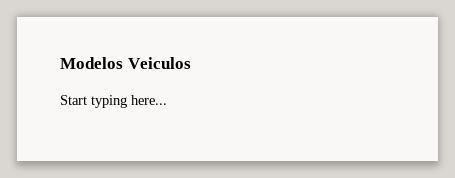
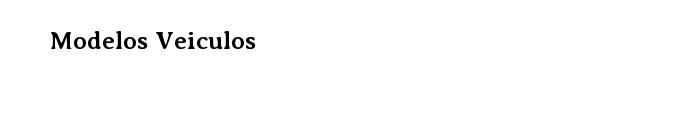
- Start typing here...

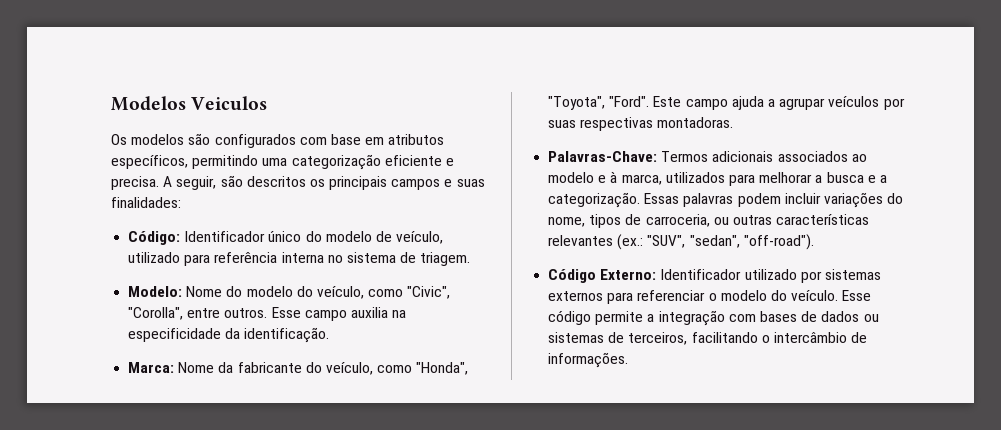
+ Os modelos são configurados com base em atributos específicos, permitindo uma categorização eficiente e precisa. A seguir, são descritos os principais campos e suas finalidades:
+ Código: Identificador único do modelo de veículo, utilizado para referência interna no sistema de triagem.
+ Modelo: Nome do modelo do veículo, como "Civic", "Corolla", entre outros. Esse campo auxilia na especificidade da identificação.
+ Marca: Nome da fabricante do veículo, como "Honda", "Toyota", "Ford". Este campo ajuda a agrupar veículos por suas respectivas montadoras.
+ Palavras-Chave: Termos adicionais associados ao modelo e à marca, utilizados para melhorar a busca e a categorização. Essas palavras podem incluir variações do nome, tipos de carroceria, ou outras características relevantes (ex.: "SUV", "sedan", "off-road").
+ Código Externo: Identificador utilizado por sistemas externos para referenciar o modelo do veículo. Esse código permite a integração com bases de dados ou sistemas de terceiros, facilitando o intercâmbio de informações.

